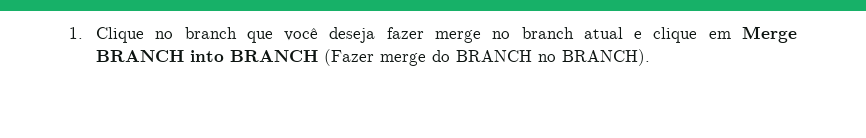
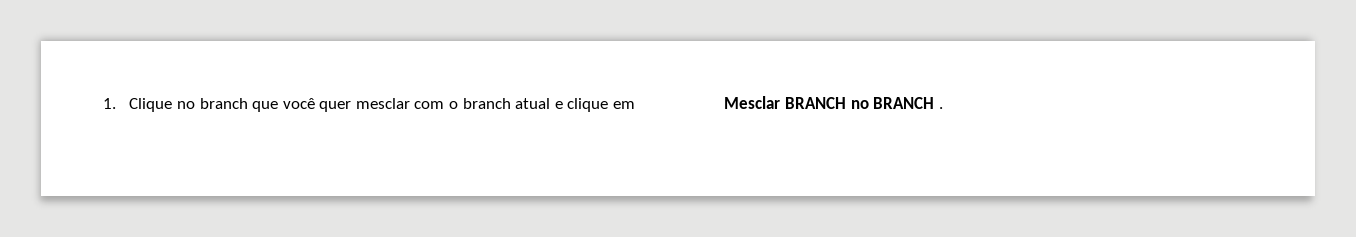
- 1. Clique no branch que você deseja fazer merge no branch atual e clique em Merge BRANCH into BRANCH (Fazer merge do BRANCH no BRANCH).
+ 1. Clique no branch que você quer mesclar com o branch atual e clique em Mesclar BRANCH no BRANCH .

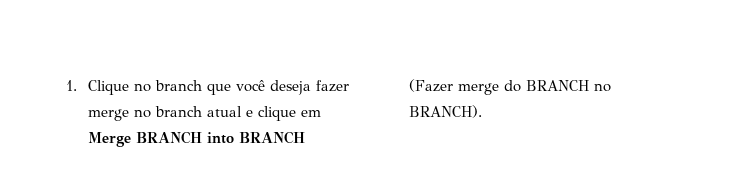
- 1. Clique no branch que você quer mesclar com o branch atual e clique em Mesclar BRANCH no BRANCH .
+ 1. Clique no branch que você deseja fazer merge no branch atual e clique em Merge BRANCH into BRANCH (Fazer merge do BRANCH no BRANCH).

